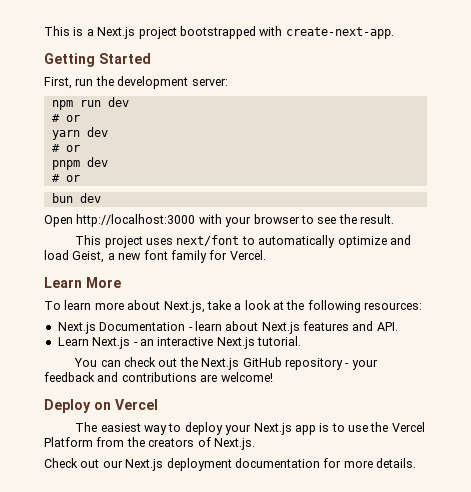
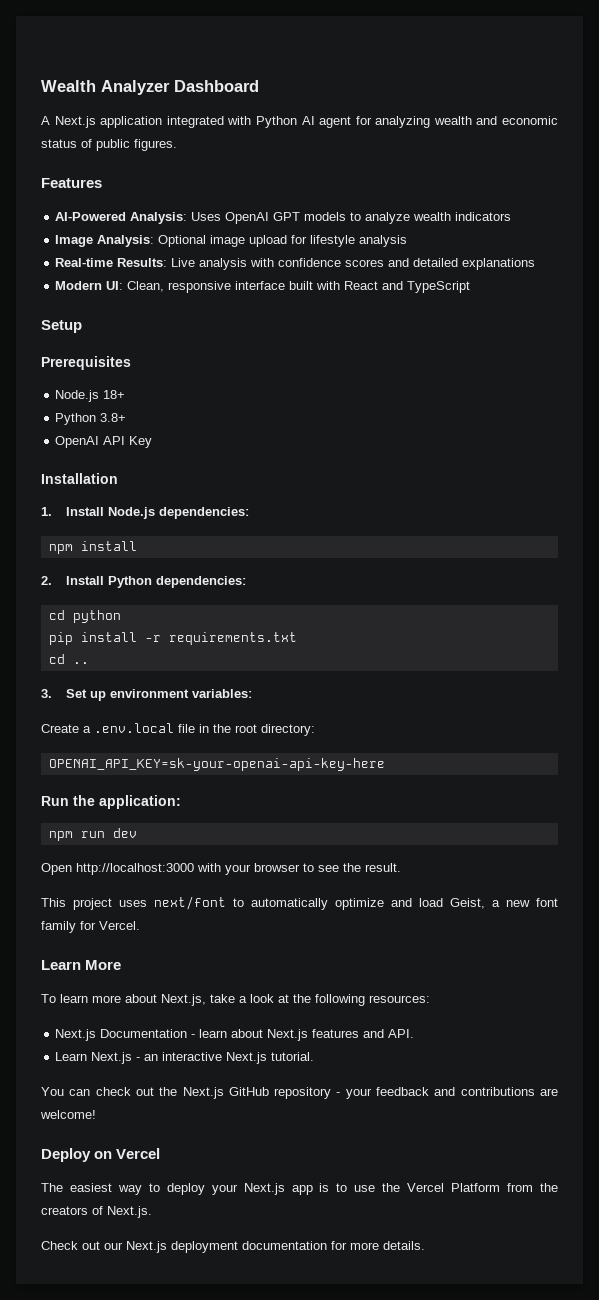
- This is a Next.js project bootstrapped with create-next-app.
- Getting Started
- First, run the development server:
+ Wealth Analyzer Dashboard
+ A Next.js application integrated with Python AI agent for analyzing wealth and economic status of public figures.
+ Features
+ AI-Powered Analysis: Uses OpenAI GPT models to analyze wealth indicators
+ Image Analysis: Optional image upload for lifestyle analysis
+ Real-time Results: Live analysis with confidence scores and detailed explanations
+ Modern UI: Clean, responsive interface built with React and TypeScript
+ Setup
+ Prerequisites
+ Node.js 18+
+ Python 3.8+
+ OpenAI API Key
+ Installation
+ 1. Install Node.js dependencies:
+ npm install
+ 2. Install Python dependencies:
+ cd python
+ pip install -r requirements.txt
+ cd ..
+ 3. Set up environment variables:
+ Create a .env.local file in the root directory:
+ OPENAI_API_KEY=sk-your-openai-api-key-here
+ Run the application:
  npm run dev
- # or
- yarn dev
- # or
- pnpm dev
- # or
- bun dev

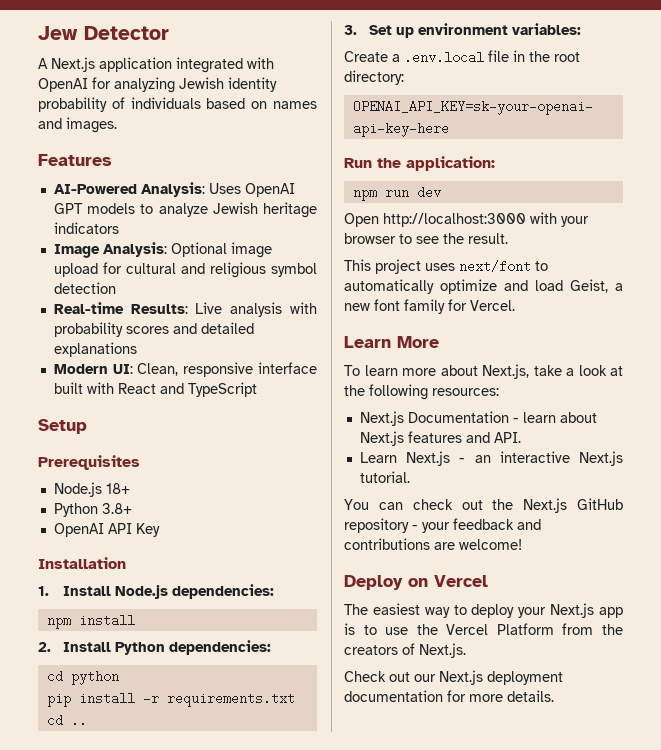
- Wealth Analyzer Dashboard
+ Jew Detector
- A Next.js application integrated with Python AI agent for analyzing wealth and economic status of public figures.
+ A Next.js application integrated with OpenAI for analyzing Jewish identity probability of individuals based on names and images.
- AI-Powered Analysis: Uses OpenAI GPT models to analyze wealth indicators
+ AI-Powered Analysis: Uses OpenAI GPT models to analyze Jewish heritage indicators
- Image Analysis: Optional image upload for lifestyle analysis
+ Image Analysis: Optional image upload for cultural and religious symbol detection
- Real-time Results: Live analysis with confidence scores and detailed explanations
+ Real-time Results: Live analysis with probability scores and detailed explanations

